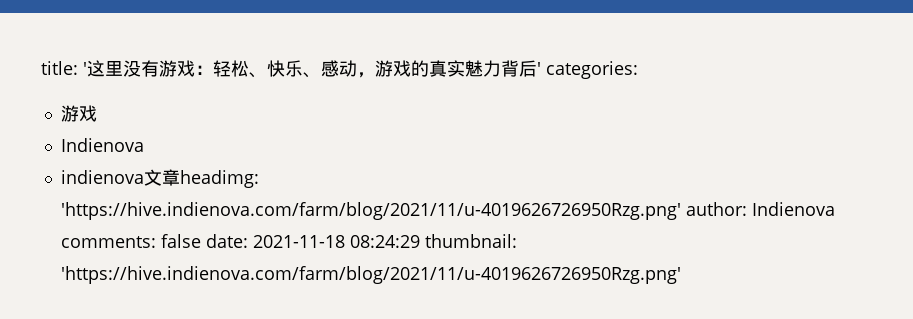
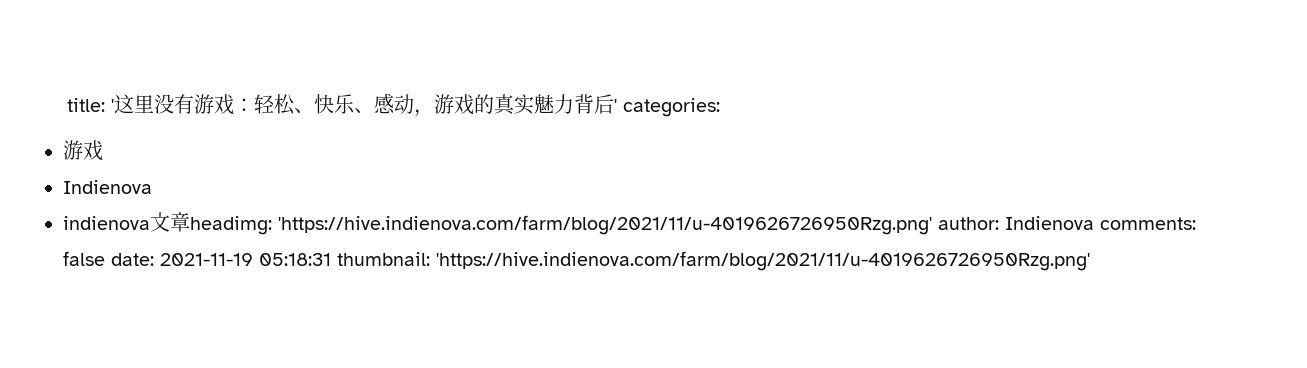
- indienova文章headimg: 'https://hive.indienova.com/farm/blog/2021/11/u-4019626726950Rzg.png' author: Indienova comments: false date: 2021-11-18 08:24:29 thumbnail: 'https://hive.indienova.com/farm/blog/2021/11/u-4019626726950Rzg.png'
+ indienova文章headimg: 'https://hive.indienova.com/farm/blog/2021/11/u-4019626726950Rzg.png' author: Indienova comments: false date: 2021-11-19 05:18:31 thumbnail: 'https://hive.indienova.com/farm/blog/2021/11/u-4019626726950Rzg.png'

